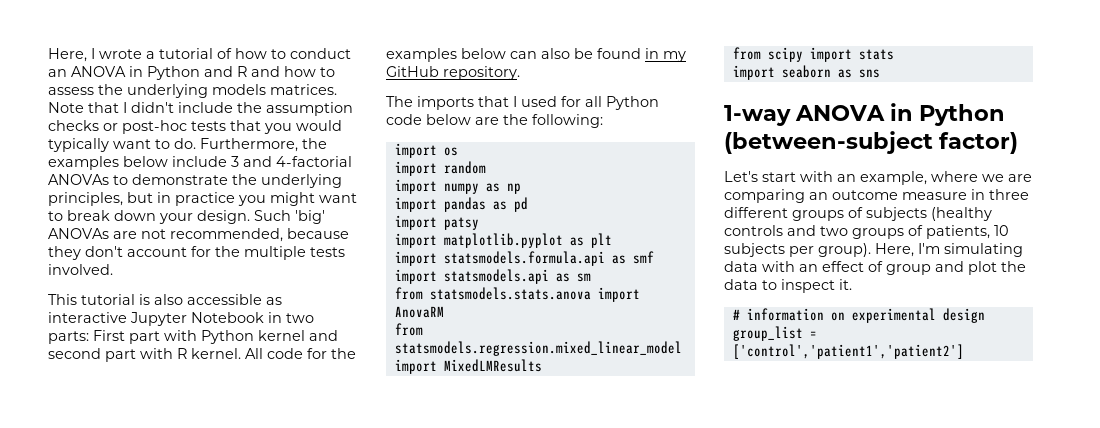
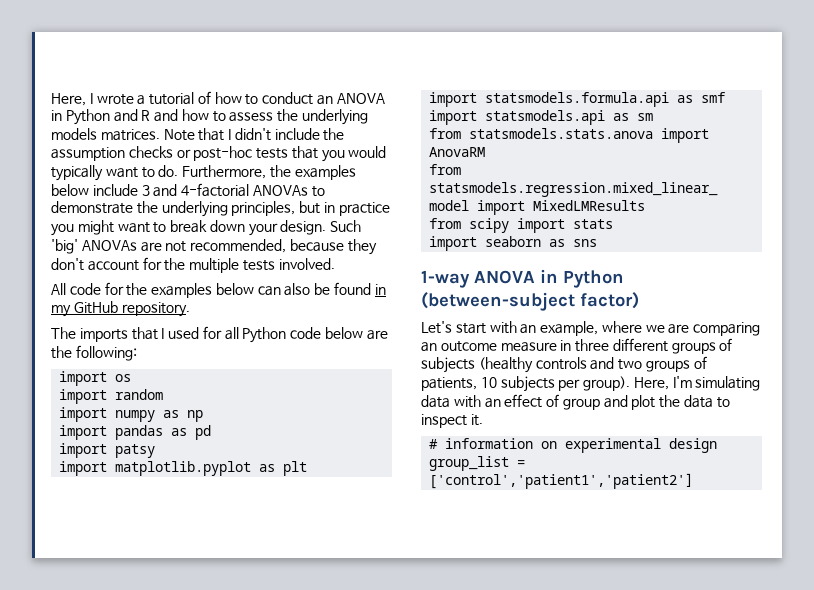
- This tutorial is also accessible as interactive Jupyter Notebook in two parts: First part with Python kernel and second part with R kernel.

